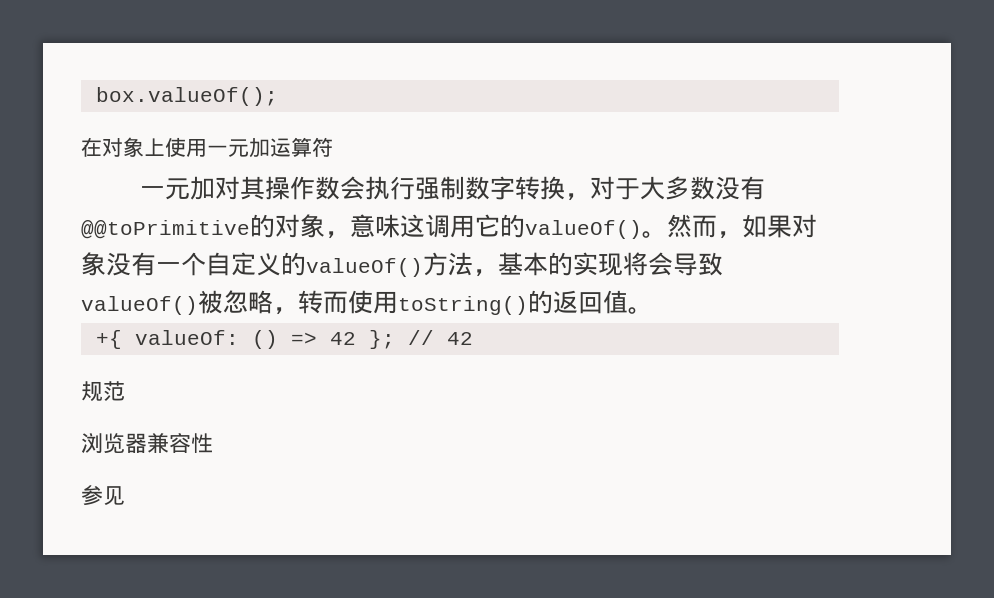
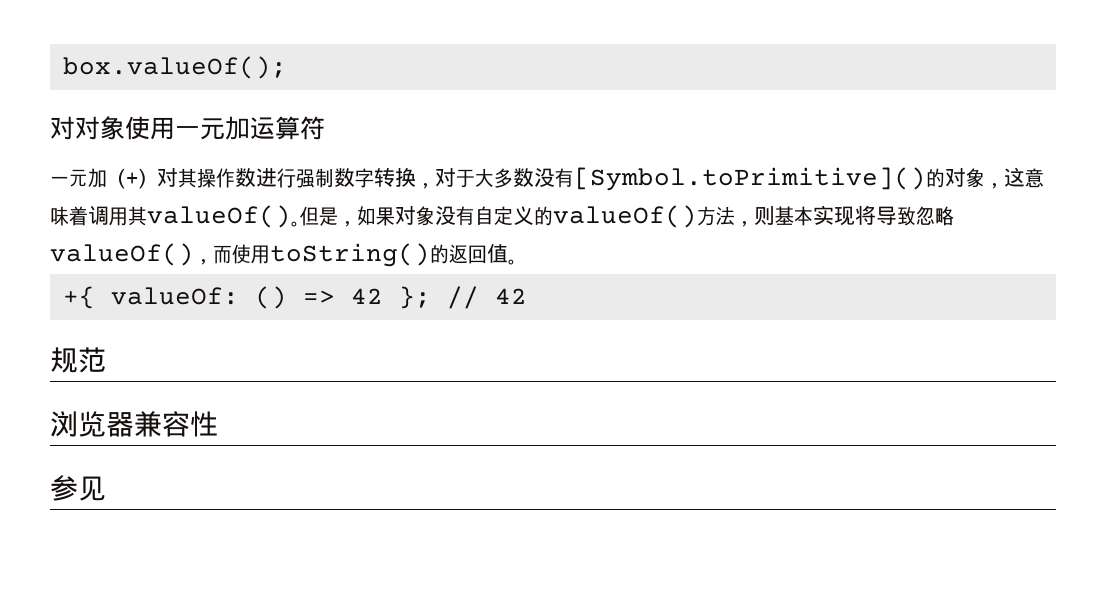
- 在对象上使用一元加运算符
+ 对对象使用一元加运算符
- 一元加对其操作数会执行强制数字转换，对于大多数没有@@toPrimitive的对象，意味这调用它的valueOf()。然而，如果对象没有一个自定义的valueOf()方法，基本的实现将会导致valueOf()被忽略，转而使用toString()的返回值。
+ 一元加（+）对其操作数进行强制数字转换，对于大多数没有[Symbol.toPrimitive]()的对象，这意味着调用其valueOf()。但是，如果对象没有自定义的valueOf()方法，则基本实现将导致忽略valueOf()，而使用toString()的返回值。

